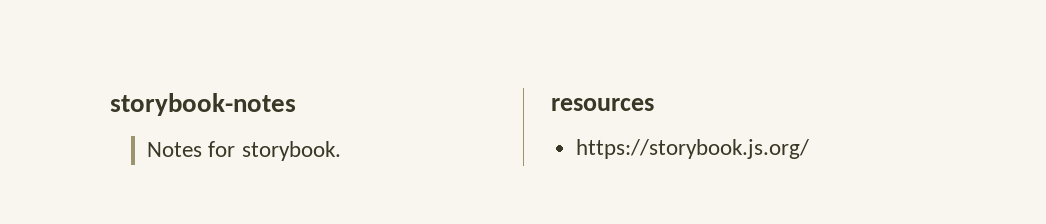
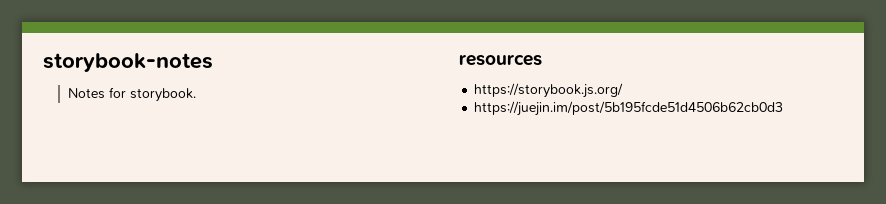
+ https://juejin.im/post/5b195fcde51d4506b62cb0d3

